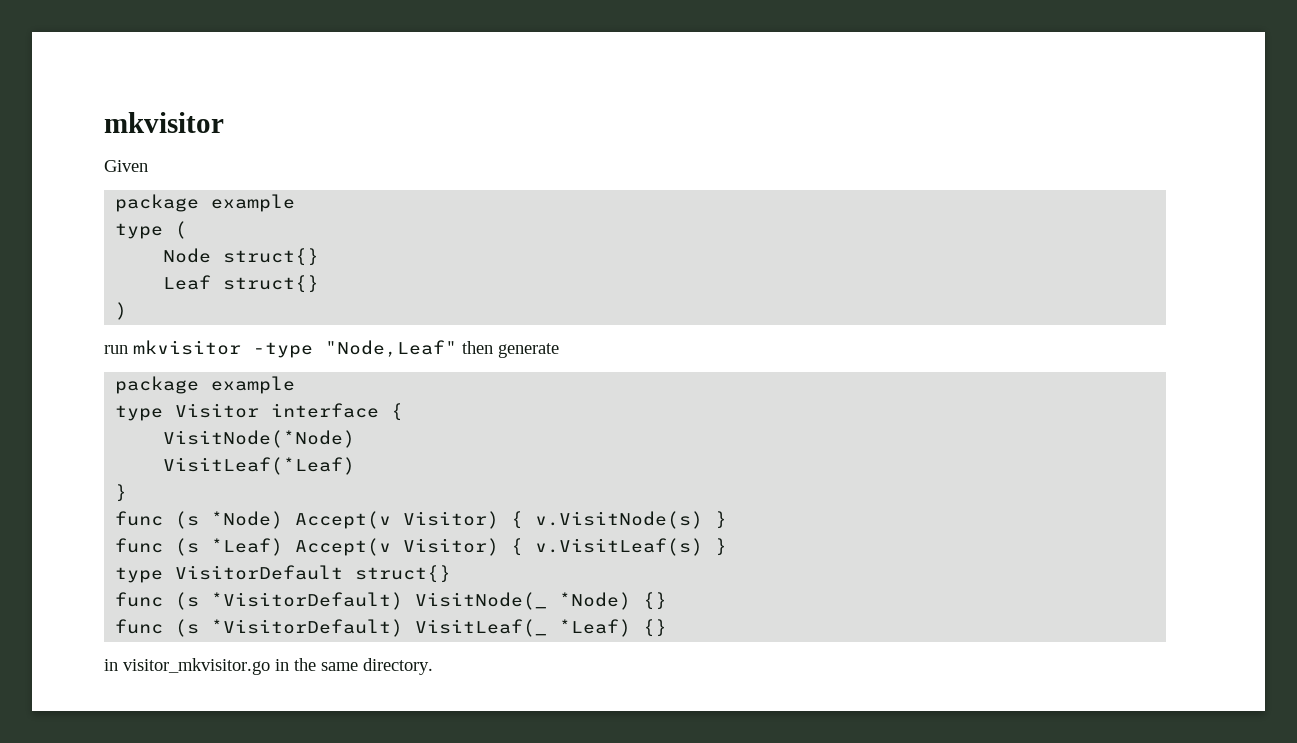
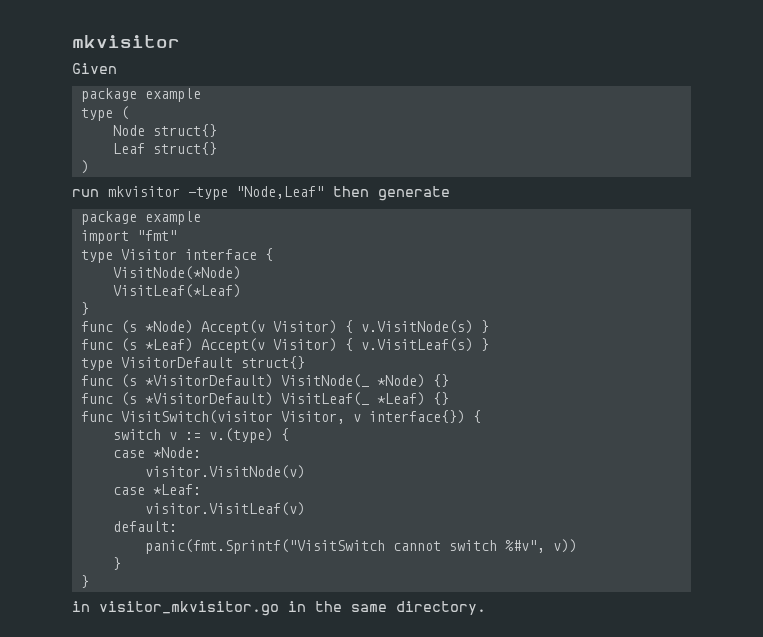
+ import "fmt"
+ func VisitSwitch(visitor Visitor, v interface{}) {
+ switch v := v.(type) {
+ case *Node:
+ visitor.VisitNode(v)
+ case *Leaf:
+ visitor.VisitLeaf(v)
+ default:
+ panic(fmt.Sprintf("VisitSwitch cannot switch %#v", v))
+ }
+ }

